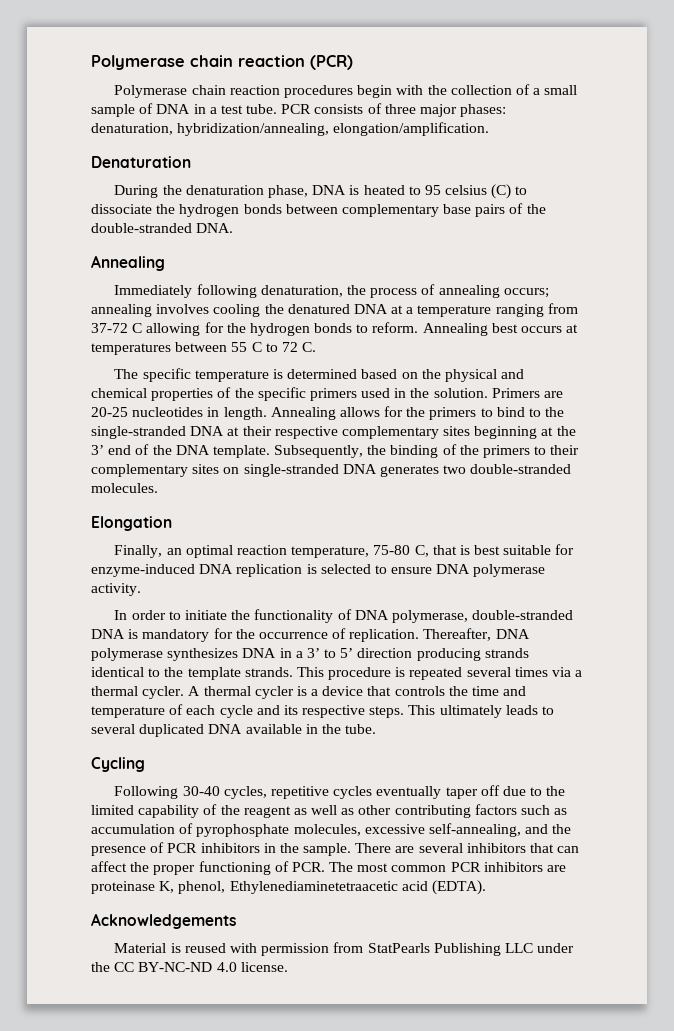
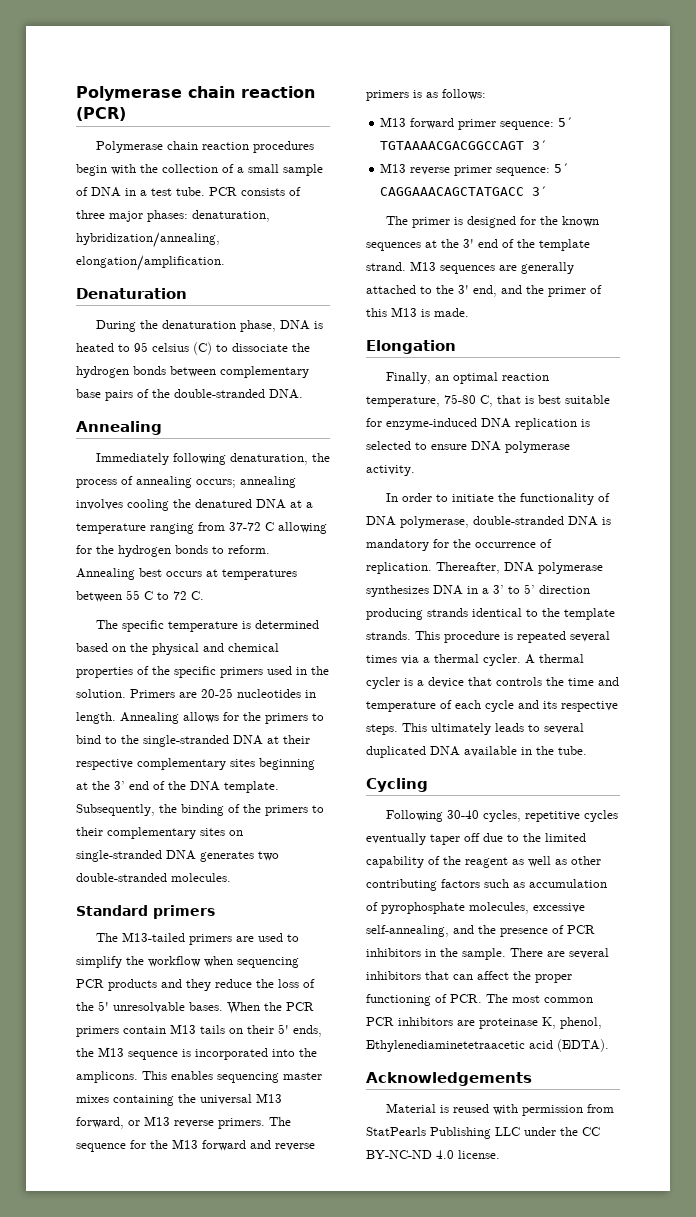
+ Standard primers
+ The M13-tailed primers are used to simplify the workflow when sequencing PCR products and they reduce the loss of the 5' unresolvable bases. When the PCR primers contain M13 tails on their 5' ends, the M13 sequence is incorporated into the amplicons. This enables sequencing master mixes containing the universal M13 forward, or M13 reverse primers. The sequence for the M13 forward and reverse primers is as follows:
+ M13 forward primer sequence: 5′ TGTAAAACGACGGCCAGT 3′
+ M13 reverse primer sequence: 5′ CAGGAAACAGCTATGACC 3′
+ The primer is designed for the known sequences at the 3' end of the template strand. M13 sequences are generally attached to the 3' end, and the primer of this M13 is made.

